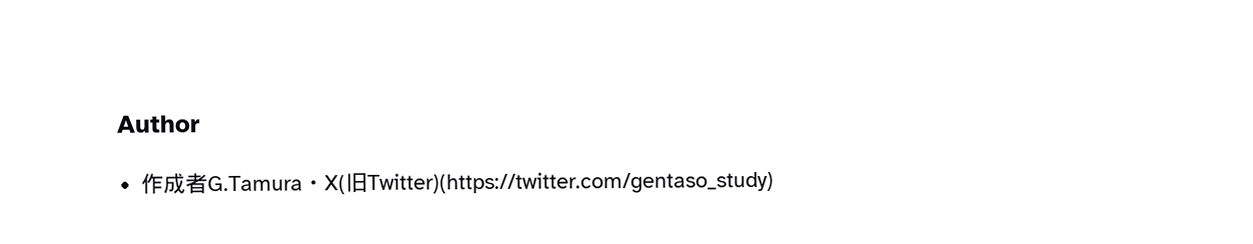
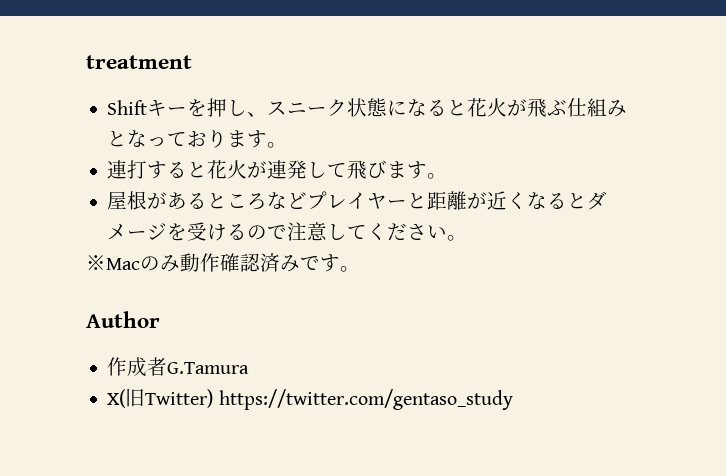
+ treatment
+ Shiftキーを押し、スニーク状態になると花火が飛ぶ仕組みとなっております。
+ 連打すると花火が連発して飛びます。
+ 屋根があるところなどプレイヤーと距離が近くなるとダメージを受けるので注意してください。
+ ※Macのみ動作確認済みです。
- 作成者G.Tamura・X(旧Twitter)(https://twitter.com/gentaso_study)
+ 作成者G.Tamura
+ X(旧Twitter) https://twitter.com/gentaso_study

